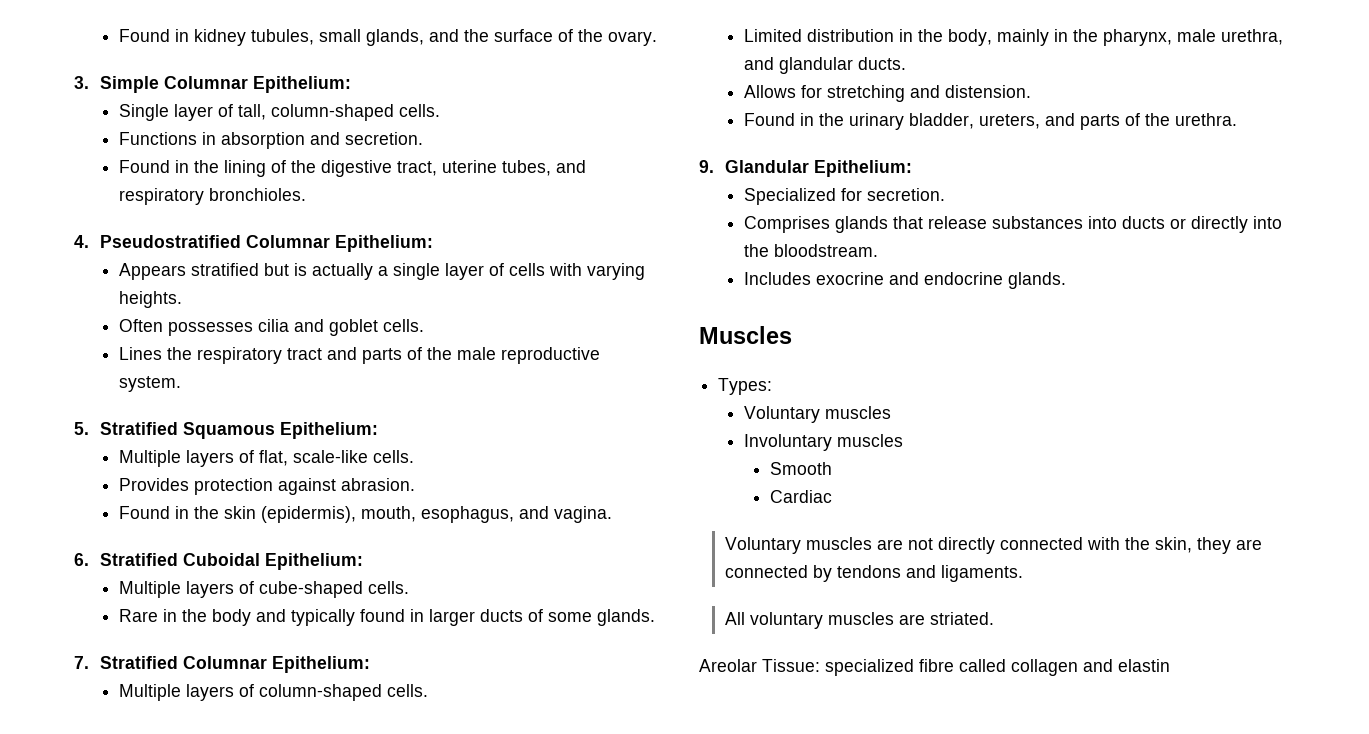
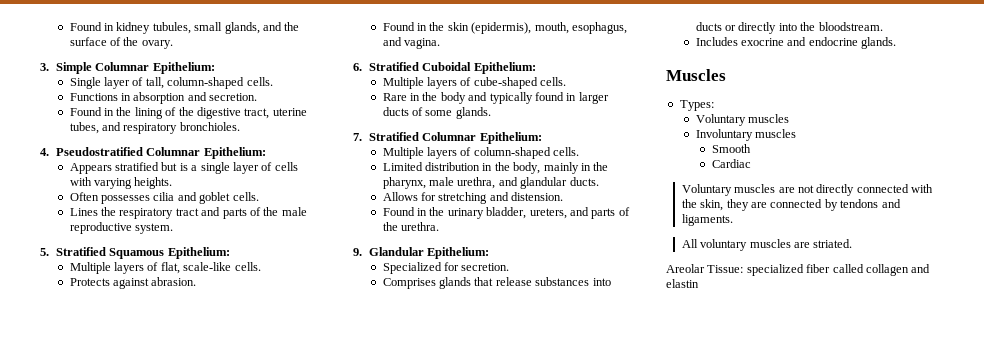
- Appears stratified but is actually a single layer of cells with varying heights.
+ Appears stratified but is a single layer of cells with varying heights.
- Provides protection against abrasion.
+ Protects against abrasion.
- Areolar Tissue: specialized fibre called collagen and elastin
+ Areolar Tissue: specialized fiber called collagen and elastin

